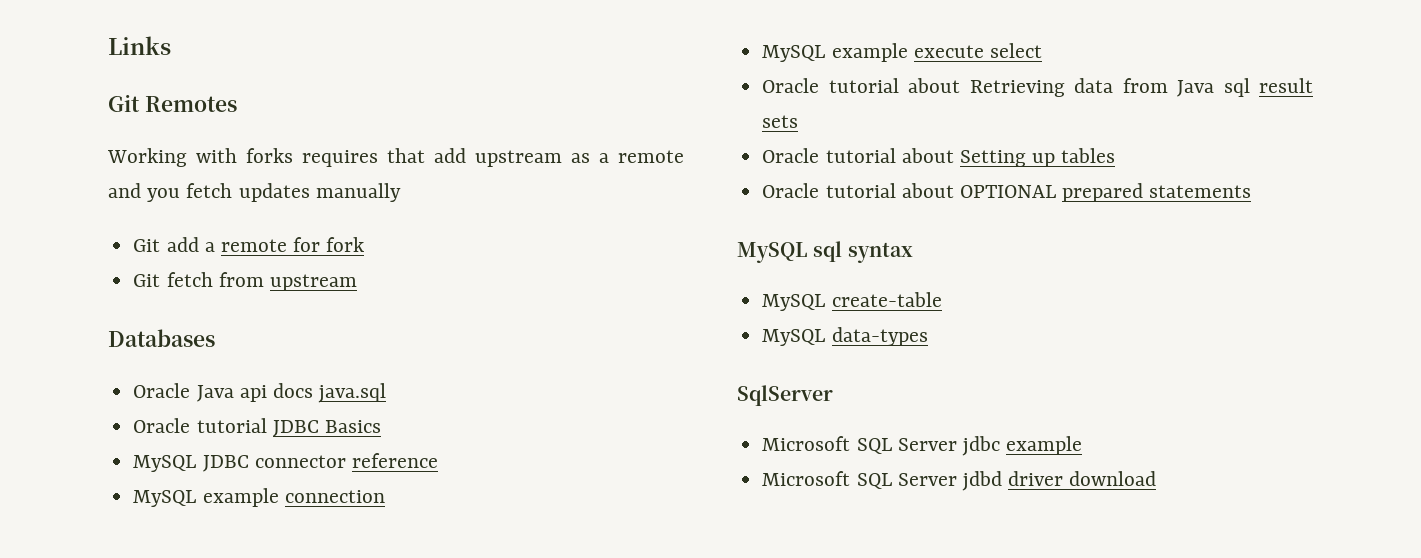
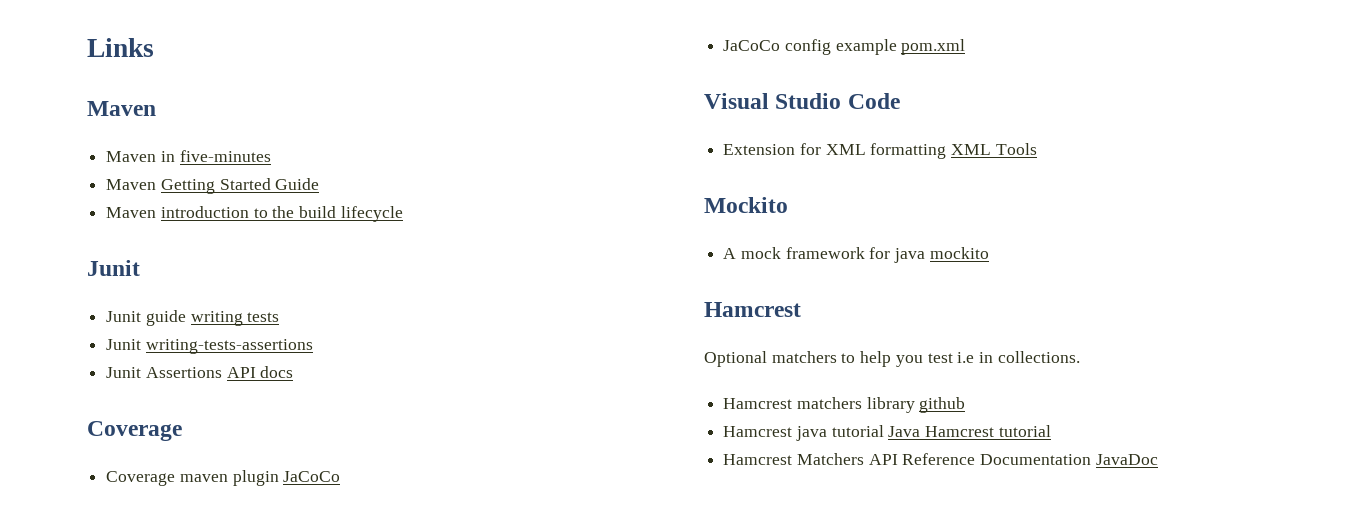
  Links
- Git Remotes
- Working with forks requires that add upstream as a remote and you fetch updates manually
- Git add a remote for fork
- Git fetch from upstream
- Databases
- Oracle Java api docs java.sql
- Oracle tutorial JDBC Basics
- MySQL JDBC connector reference
- MySQL example connection
- MySQL example execute select
- Oracle tutorial about Retrieving data from Java sql result sets
- Oracle tutorial about Setting up tables
- Oracle tutorial about OPTIONAL prepared statements
- MySQL sql syntax
- MySQL create-table
- MySQL data-types
- SqlServer
- Microsoft SQL Server jdbc example
- Microsoft SQL Server jdbd driver download
+ Maven
+ Maven in five-minutes
+ Maven Getting Started Guide
+ Maven introduction to the build lifecycle
+ Junit
+ Junit guide writing tests
+ Junit writing-tests-assertions
+ Junit Assertions API docs
+ Coverage
+ Coverage maven plugin JaCoCo
+ JaCoCo config example pom.xml
+ Visual Studio Code
+ Extension for XML formatting XML Tools
+ Mockito
+ A mock framework for java mockito
+ Hamcrest
+ Optional matchers to help you test i.e in collections.
+ Hamcrest matchers library github
+ Hamcrest java tutorial Java Hamcrest tutorial
+ Hamcrest Matchers API Reference Documentation JavaDoc

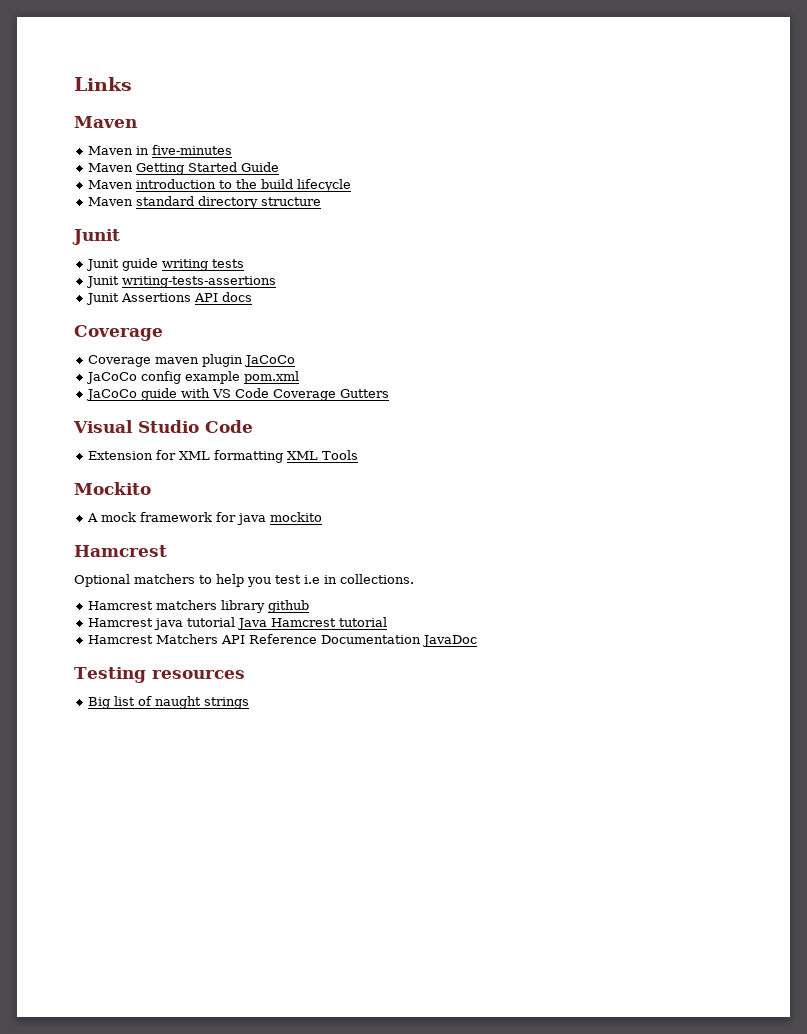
+ Maven standard directory structure
+ JaCoCo guide with VS Code Coverage Gutters
+ Testing resources
+ Big list of naught strings

